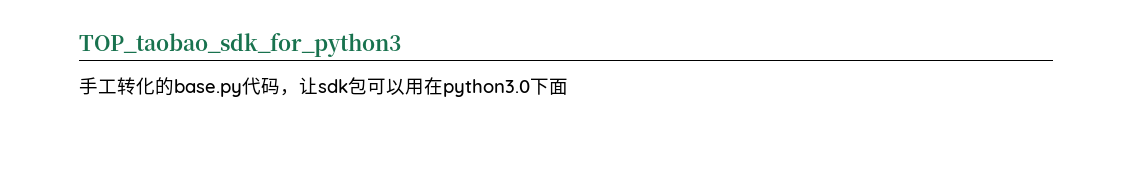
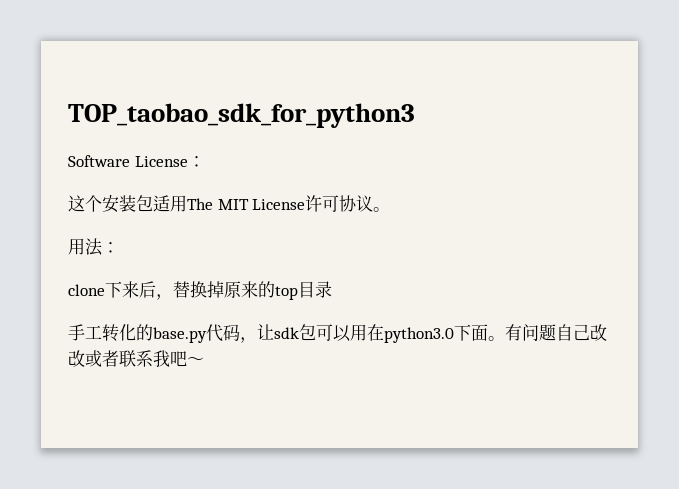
+ Software License：
+ 这个安装包适用The MIT License许可协议。
+ 用法：
+ clone下来后，替换掉原来的top目录
- 手工转化的base.py代码，让sdk包可以用在python3.0下面
+ 手工转化的base.py代码，让sdk包可以用在python3.0下面。有问题自己改改或者联系我吧～

